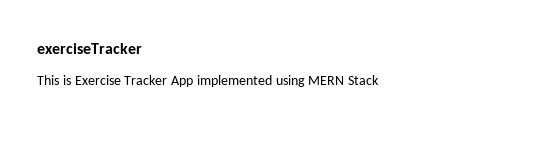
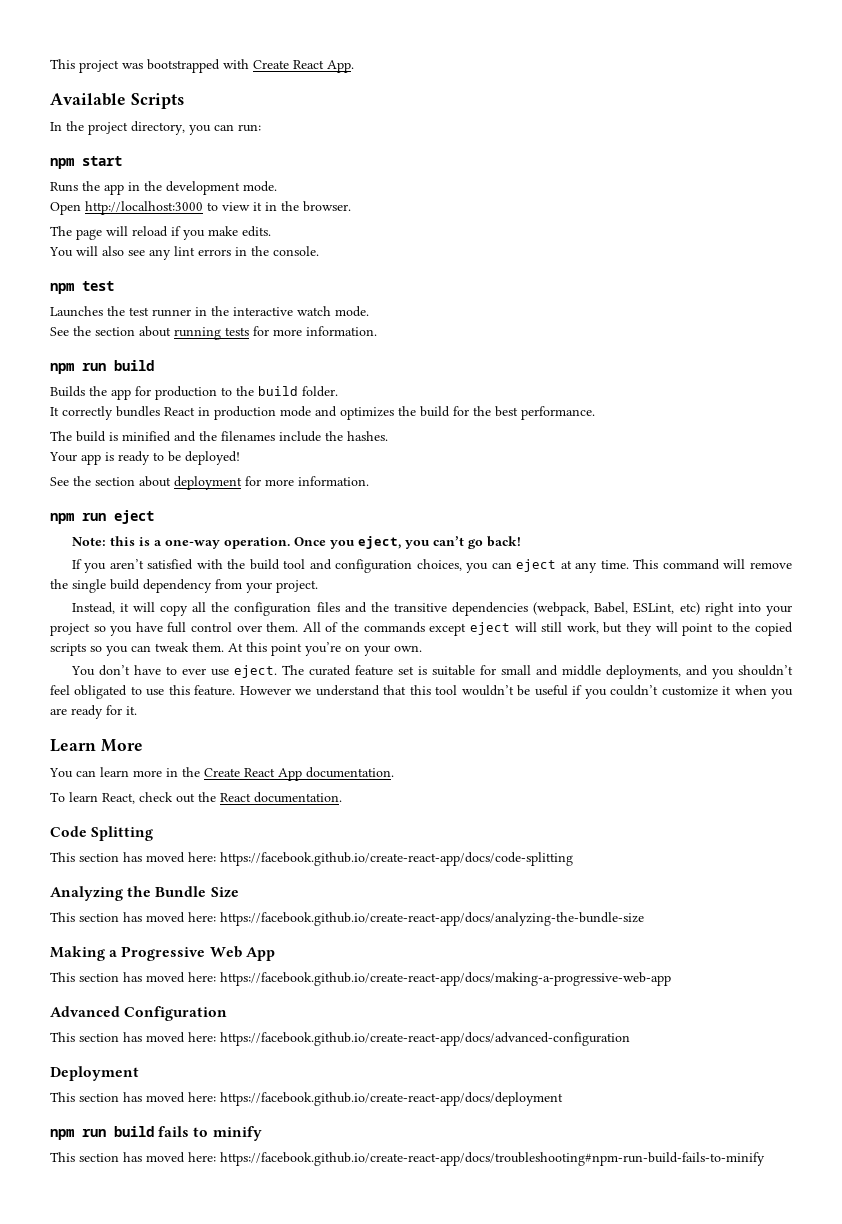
- exerciseTracker
- This is Exercise Tracker App implemented using MERN Stack
+ This project was bootstrapped with Create React App.
+ Available Scripts
+ In the project directory, you can run:
+ npm start
+ Runs the app in the development mode.
+ Open http://localhost:3000 to view it in the browser.
+ The page will reload if you make edits.
+ You will also see any lint errors in the console.
+ npm test
+ Launches the test runner in the interactive watch mode.
+ See the section about running tests for more information.
+ npm run build
+ Builds the app for production to the build folder.
+ It correctly bundles React in production mode and optimizes the build for the best performance.
+ The build is minified and the filenames include the hashes.
+ Your app is ready to be deployed!
+ See the section about deployment for more information.
+ npm run eject
+ Note: this is a one-way operation. Once you eject, you can’t go back!
+ If you aren’t satisfied with the build tool and configuration choices, you can eject at any time. This command will remove the single build dependency from your project.
+ Instead, it will copy all the configuration files and the transitive dependencies (webpack, Babel, ESLint, etc) right into your project so you have full control over them. All of the commands except eject will still work, but they will point to the copied scripts so you can tweak them. At this point you’re on your own.
+ You don’t have to ever use eject. The curated feature set is suitable for small and middle deployments, and you shouldn’t feel obligated to use this feature. However we understand that this tool wouldn’t be useful if you couldn’t customize it when you are ready for it.
+ Learn More
+ You can learn more in the Create React App documentation.
+ To learn React, check out the React documentation.
+ Code Splitting
+ This section has moved here: https://facebook.github.io/create-react-app/docs/code-splitting
+ Analyzing the Bundle Size
+ This section has moved here: https://facebook.github.io/create-react-app/docs/analyzing-the-bundle-size
+ Making a Progressive Web App
+ This section has moved here: https://facebook.github.io/create-react-app/docs/making-a-progressive-web-app
+ Advanced Configuration
+ This section has moved here: https://facebook.github.io/create-react-app/docs/advanced-configuration
+ Deployment
+ This section has moved here: https://facebook.github.io/create-react-app/docs/deployment
+ npm run build fails to minify
+ This section has moved here: https://facebook.github.io/create-react-app/docs/troubleshooting#npm-run-build-fails-to-minify

